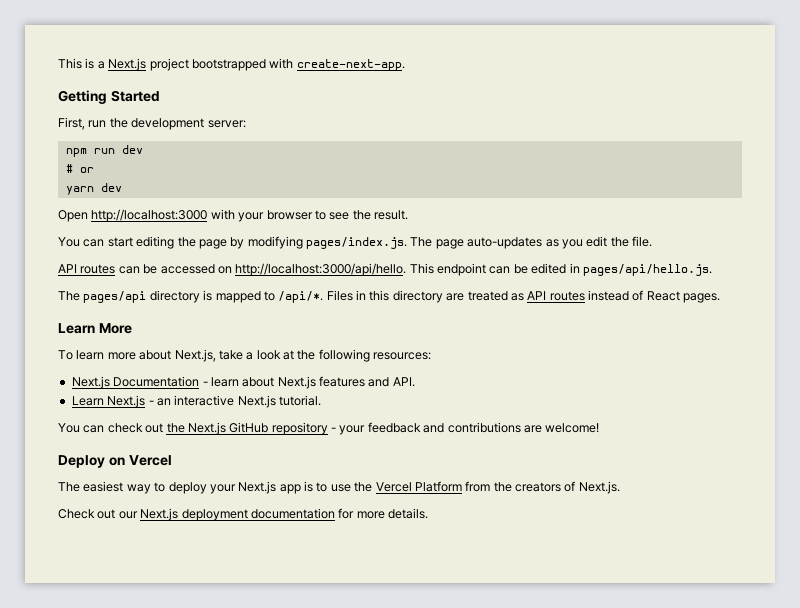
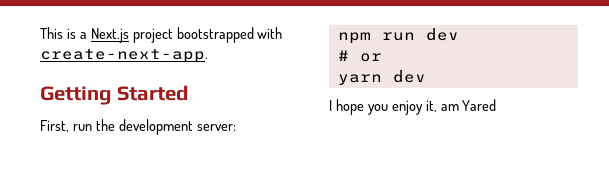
- Open http://localhost:3000 with your browser to see the result.
- You can start editing the page by modifying pages/index.js. The page auto-updates as you edit the file.
- API routes can be accessed on http://localhost:3000/api/hello. This endpoint can be edited in pages/api/hello.js.
- The pages/api directory is mapped to /api/*. Files in this directory are treated as API routes instead of React pages.
- Learn More
- To learn more about Next.js, take a look at the following resources:
- Next.js Documentation - learn about Next.js features and API.
- Learn Next.js - an interactive Next.js tutorial.
- You can check out the Next.js GitHub repository - your feedback and contributions are welcome!
- Deploy on Vercel
- The easiest way to deploy your Next.js app is to use the Vercel Platform from the creators of Next.js.
- Check out our Next.js deployment documentation for more details.
+ I hope you enjoy it, am Yared

